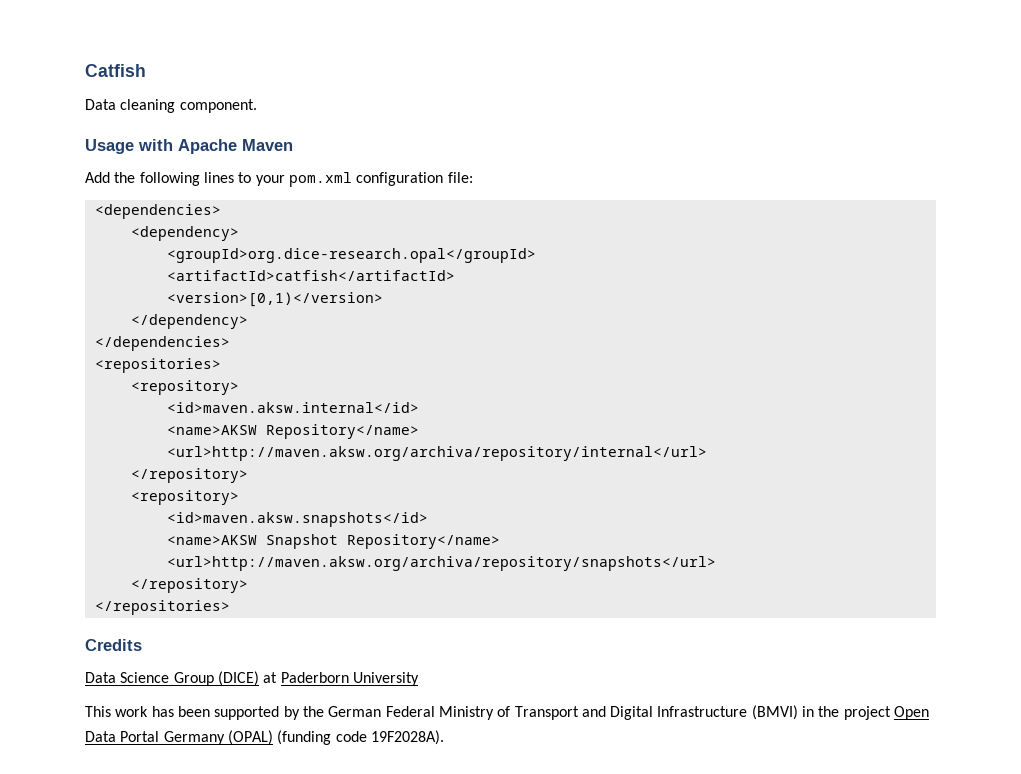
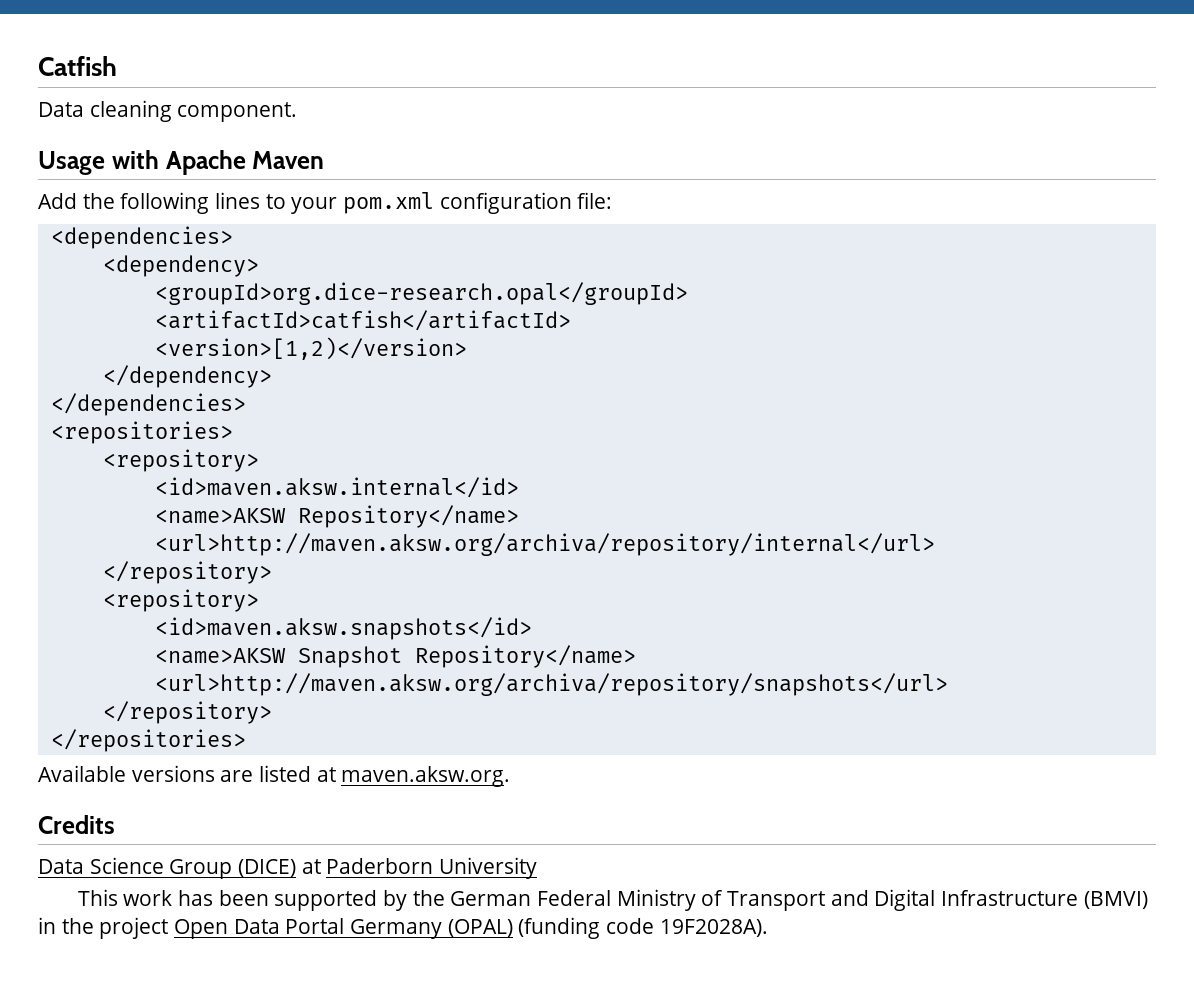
- <version>[0,1)</version>
+ <version>[1,2)</version>
+ Available versions are listed at maven.aksw.org.

